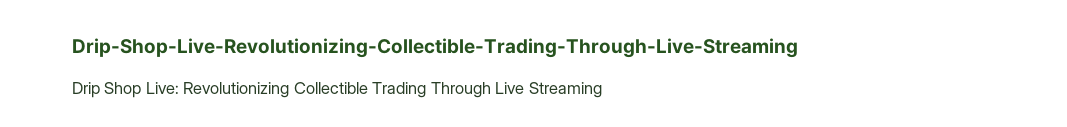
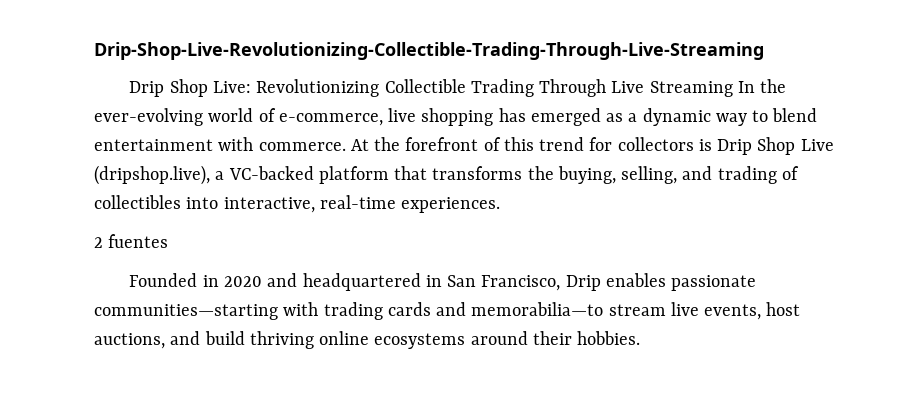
- Drip Shop Live: Revolutionizing Collectible Trading Through Live Streaming
+ Drip Shop Live: Revolutionizing Collectible Trading Through Live Streaming In the ever-evolving world of e-commerce, live shopping has emerged as a dynamic way to blend entertainment with commerce. At the forefront of this trend for collectors is Drip Shop Live (dripshop.live), a VC-backed platform that transforms the buying, selling, and trading of collectibles into interactive, real-time experiences.
+ 2 fuentes
+ Founded in 2020 and headquartered in San Francisco, Drip enables passionate communities—starting with trading cards and memorabilia—to stream live events, host auctions, and build thriving online ecosystems around their hobbies.

